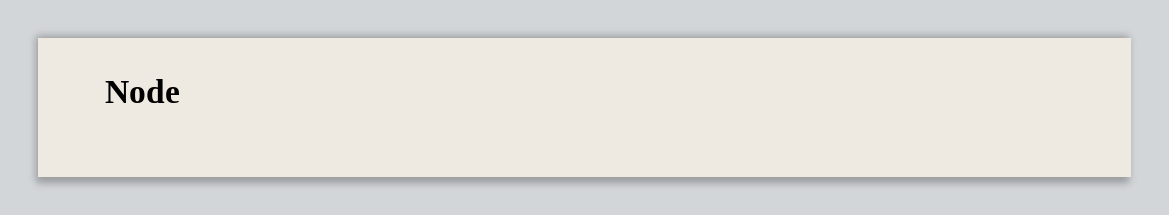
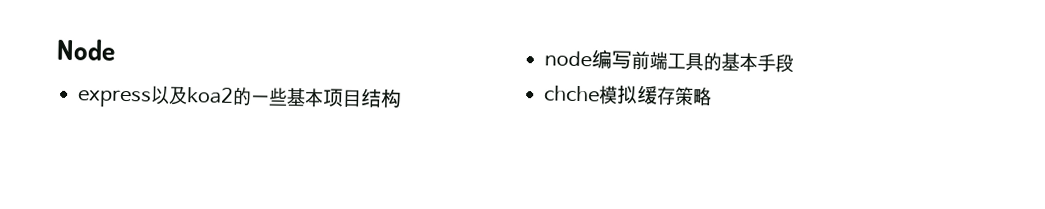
+ express以及koa2的一些基本项目结构
+ node编写前端工具的基本手段
+ chche模拟缓存策略

